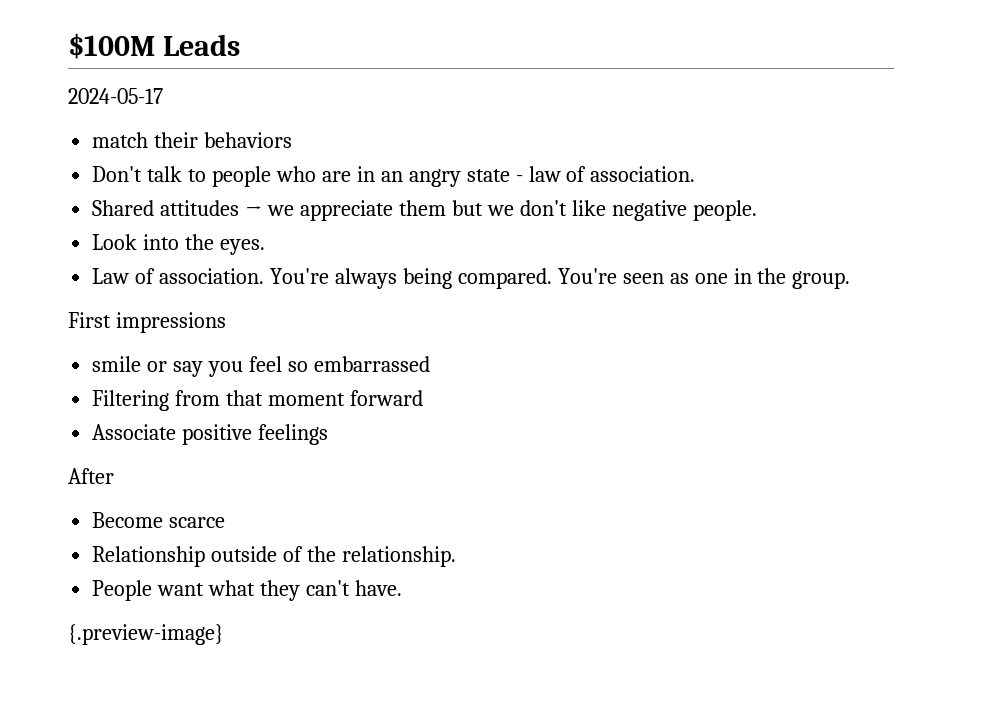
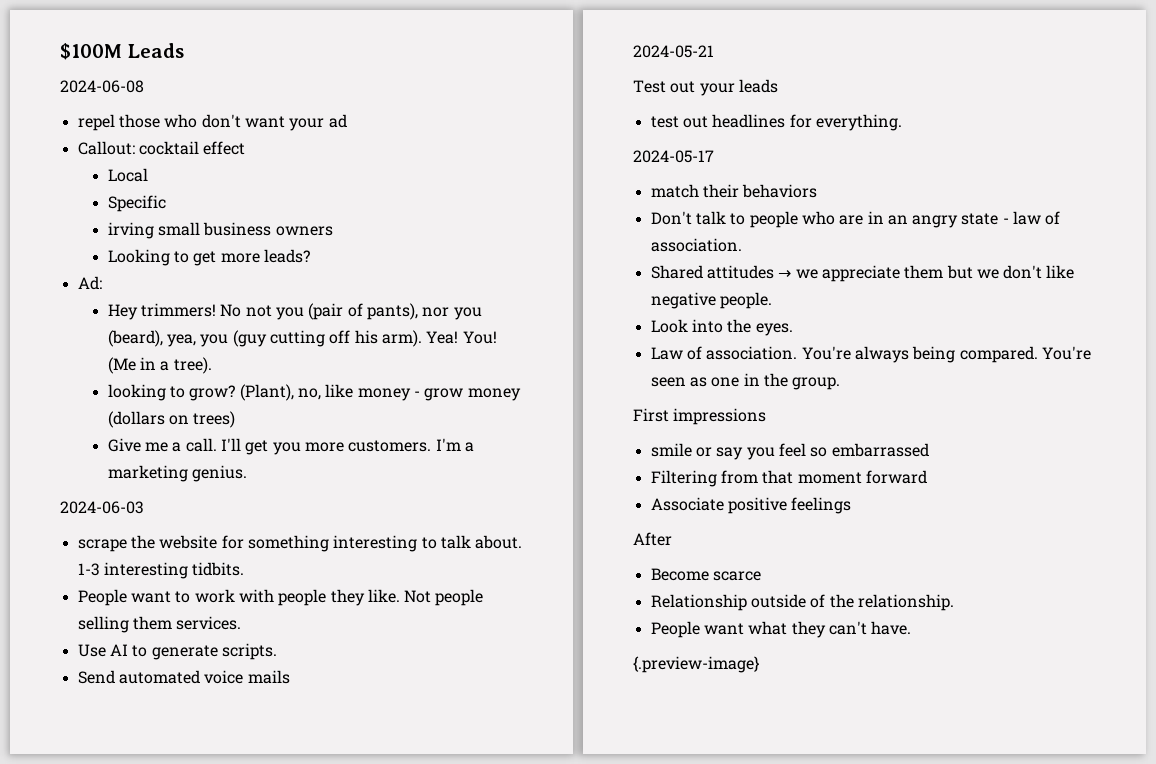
+ 2024-06-08
+ repel those who don't want your ad
+ Callout: cocktail effect
+ Local
+ Specific
+ irving small business owners
+ Looking to get more leads?
+ Ad:
+ Hey trimmers! No not you (pair of pants), nor you (beard), yea, you (guy cutting off his arm). Yea! You! (Me in a tree).
+ looking to grow? (Plant), no, like money - grow money (dollars on trees)
+ Give me a call. I'll get you more customers. I'm a marketing genius.
+ 2024-06-03
+ scrape the website for something interesting to talk about. 1-3 interesting tidbits.
+ People want to work with people they like. Not people selling them services.
+ Use AI to generate scripts.
+ Send automated voice mails
+ 2024-05-21
+ Test out your leads
+ test out headlines for everything.

